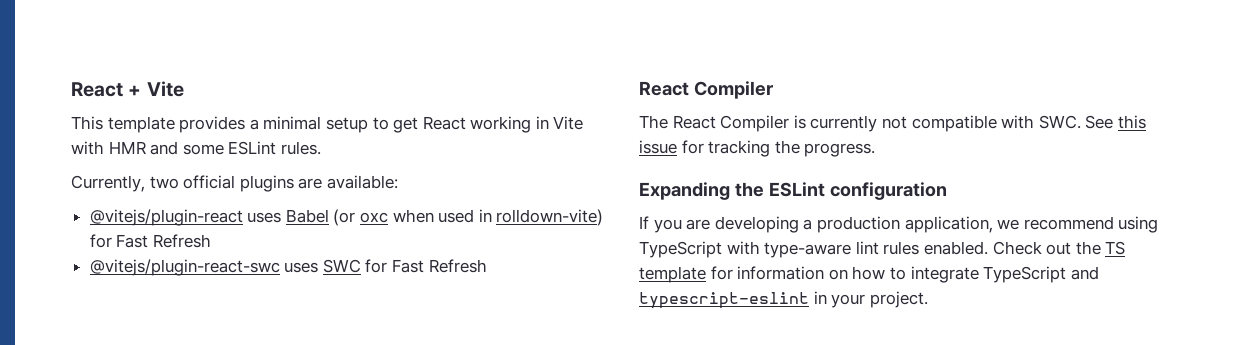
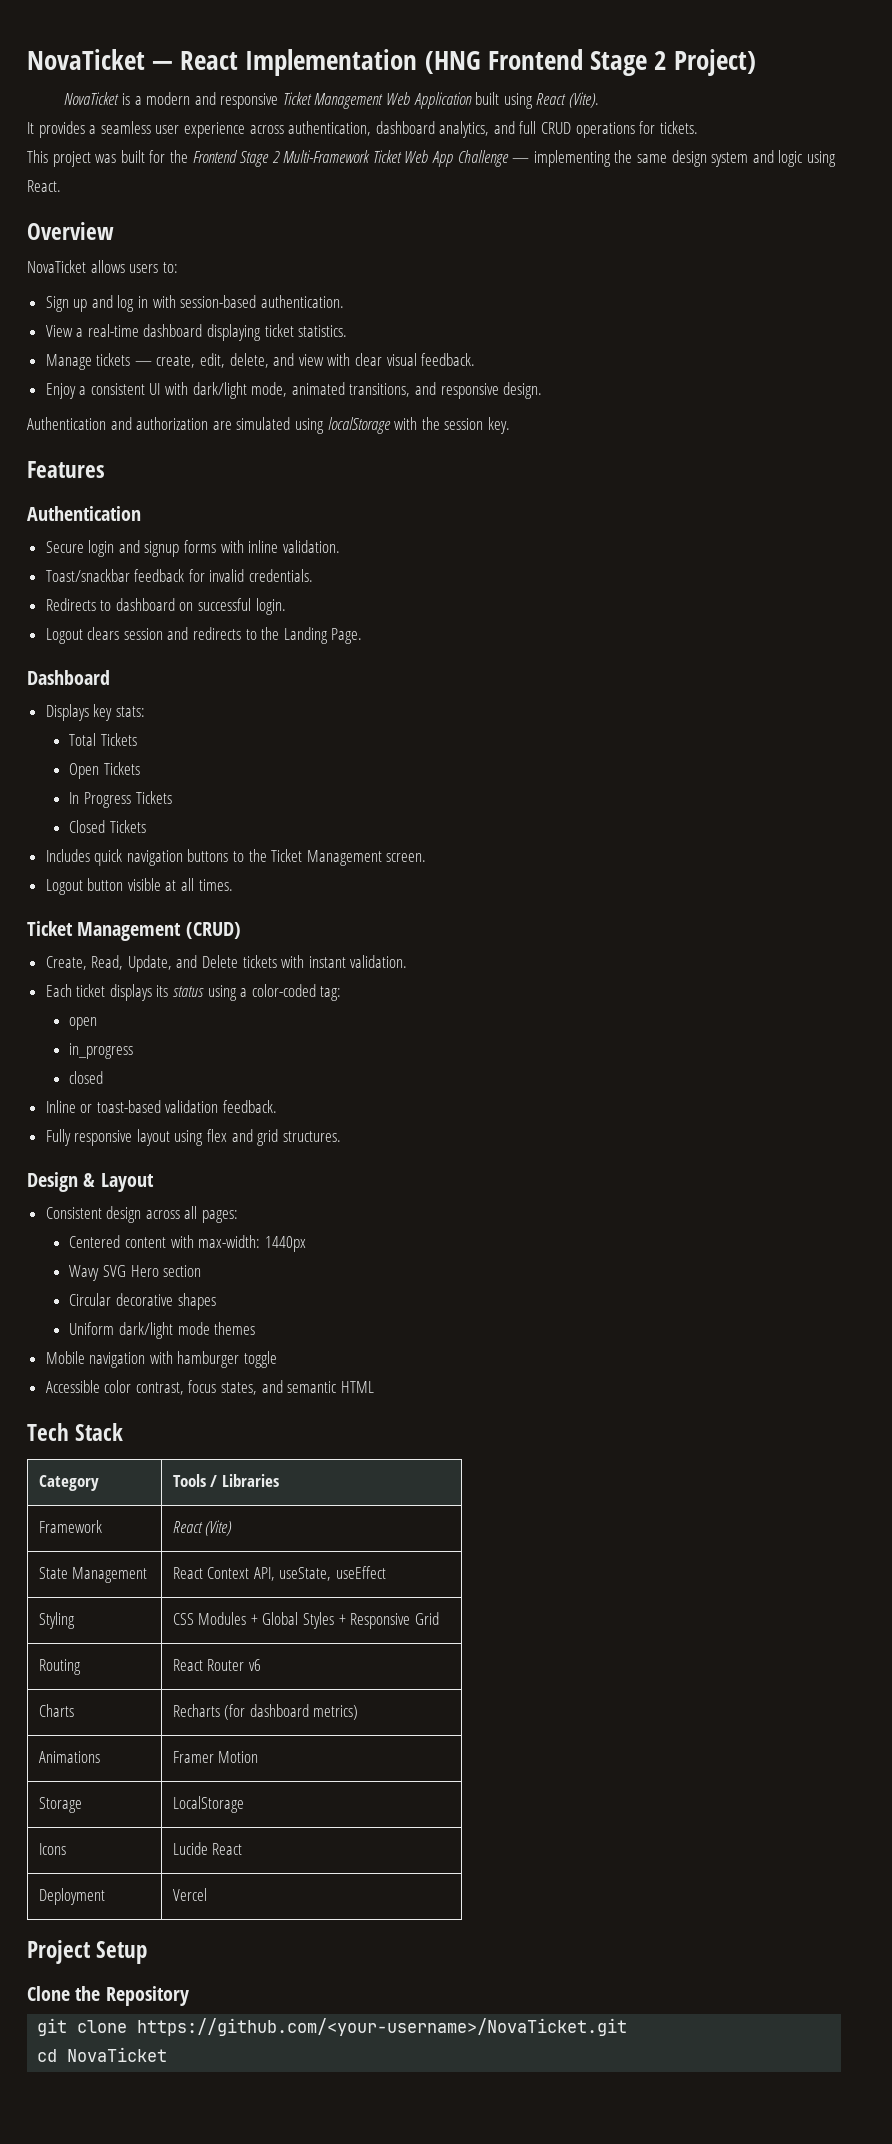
- React + Vite
- This template provides a minimal setup to get React working in Vite with HMR and some ESLint rules.
- Currently, two official plugins are available:
- @vitejs/plugin-react uses Babel (or oxc when used in rolldown-vite) for Fast Refresh
- @vitejs/plugin-react-swc uses SWC for Fast Refresh
- React Compiler
- The React Compiler is currently not compatible with SWC. See this issue for tracking the progress.
- Expanding the ESLint configuration
- If you are developing a production application, we recommend using TypeScript with type-aware lint rules enabled. Check out the TS template for information on how to integrate TypeScript and typescript-eslint in your project.
+ NovaTicket — React Implementation (HNG Frontend Stage 2 Project)
+ NovaTicket is a modern and responsive Ticket Management Web Application built using React (Vite).
+ It provides a seamless user experience across authentication, dashboard analytics, and full CRUD operations for tickets.
+ This project was built for the Frontend Stage 2 Multi-Framework Ticket Web App Challenge — implementing the same design system and logic using React.
+ Overview
+ NovaTicket allows users to:
+ Sign up and log in with session-based authentication.
+ View a real-time dashboard displaying ticket statistics.
+ Manage tickets — create, edit, delete, and view with clear visual feedback.
+ Enjoy a consistent UI with dark/light mode, animated transitions, and responsive design.
+ Authentication and authorization are simulated using localStorage with the session key.
+ Features
+ Authentication
+ Secure login and signup forms with inline validation.
+ Toast/snackbar feedback for invalid credentials.
+ Redirects to dashboard on successful login.
+ Logout clears session and redirects to the Landing Page.
+ Dashboard
+ Displays key stats:
+ Total Tickets
+ Open Tickets
+ In Progress Tickets
+ Closed Tickets
+ Includes quick navigation buttons to the Ticket Management screen.
+ Logout button visible at all times.
+ Ticket Management (CRUD)
+ Create, Read, Update, and Delete tickets with instant validation.
+ Each ticket displays its status using a color-coded tag:
+ open
+ in_progress
+ closed
+ Inline or toast-based validation feedback.
+ Fully responsive layout using flex and grid structures.
+ Design & Layout
+ Consistent design across all pages:
+ Centered content with max-width: 1440px
+ Wavy SVG Hero section
+ Circular decorative shapes
+ Uniform dark/light mode themes
+ Mobile navigation with hamburger toggle
+ Accessible color contrast, focus states, and semantic HTML
+ Tech Stack
+ Category | Tools / Libraries
+ Framework | React (Vite)
+ State Management | React Context API, useState, useEffect
+ Styling | CSS Modules + Global Styles + Responsive Grid
+ Routing | React Router v6
+ Charts | Recharts (for dashboard metrics)
+ Animations | Framer Motion
+ Storage | LocalStorage
+ Icons | Lucide React
+ Deployment | Vercel
+ Project Setup
+ Clone the Repository
+ git clone https://github.com/<your-username>/NovaTicket.git
+ cd NovaTicket

